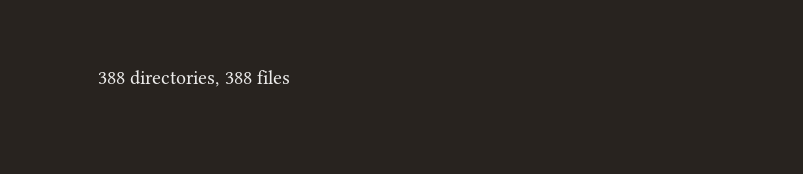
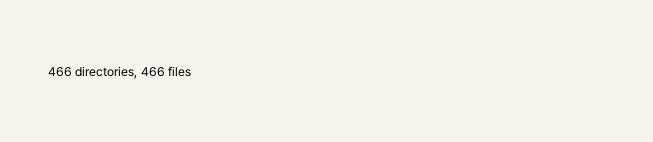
- 388 directories, 388 files
+ 466 directories, 466 files

